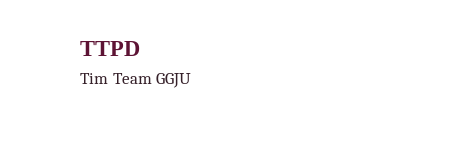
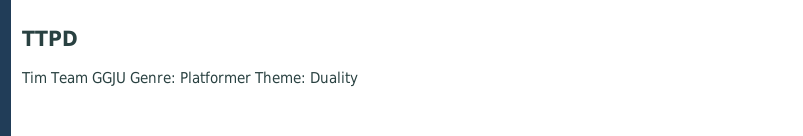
- Tim Team GGJU
+ Tim Team GGJU Genre: Platformer Theme: Duality

